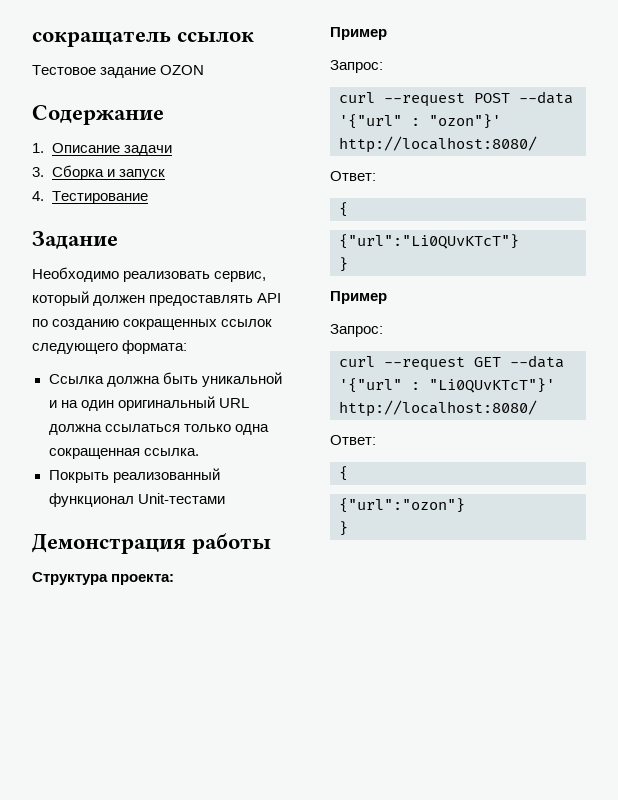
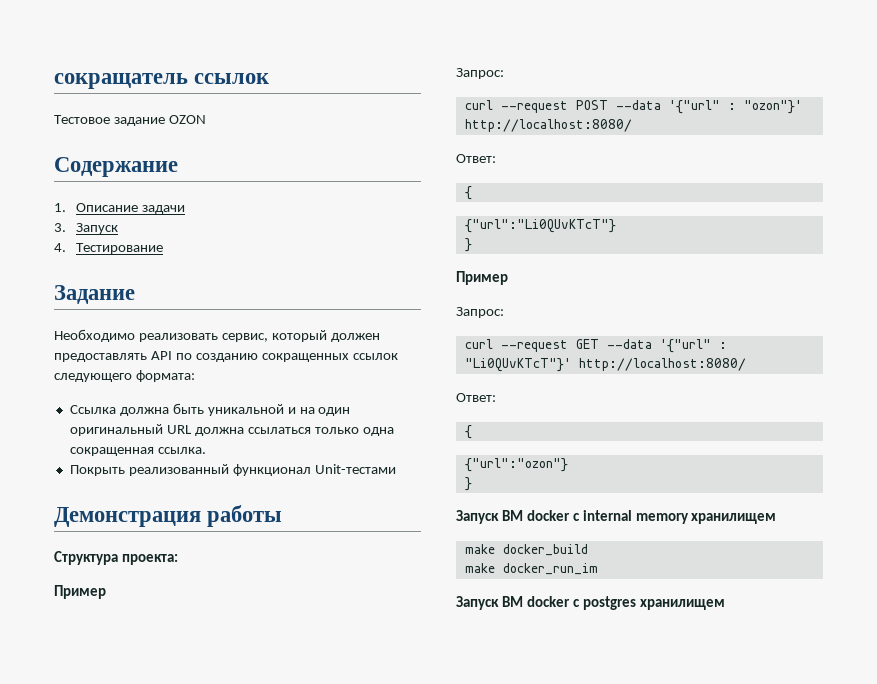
- 3. Сборка и запуск
+ 3. Запуск
+ Запуск ВМ docker с internal memory хранилищем
+ make docker_build
+ make docker_run_im
+ Запуск ВМ docker с postgres хранилищем

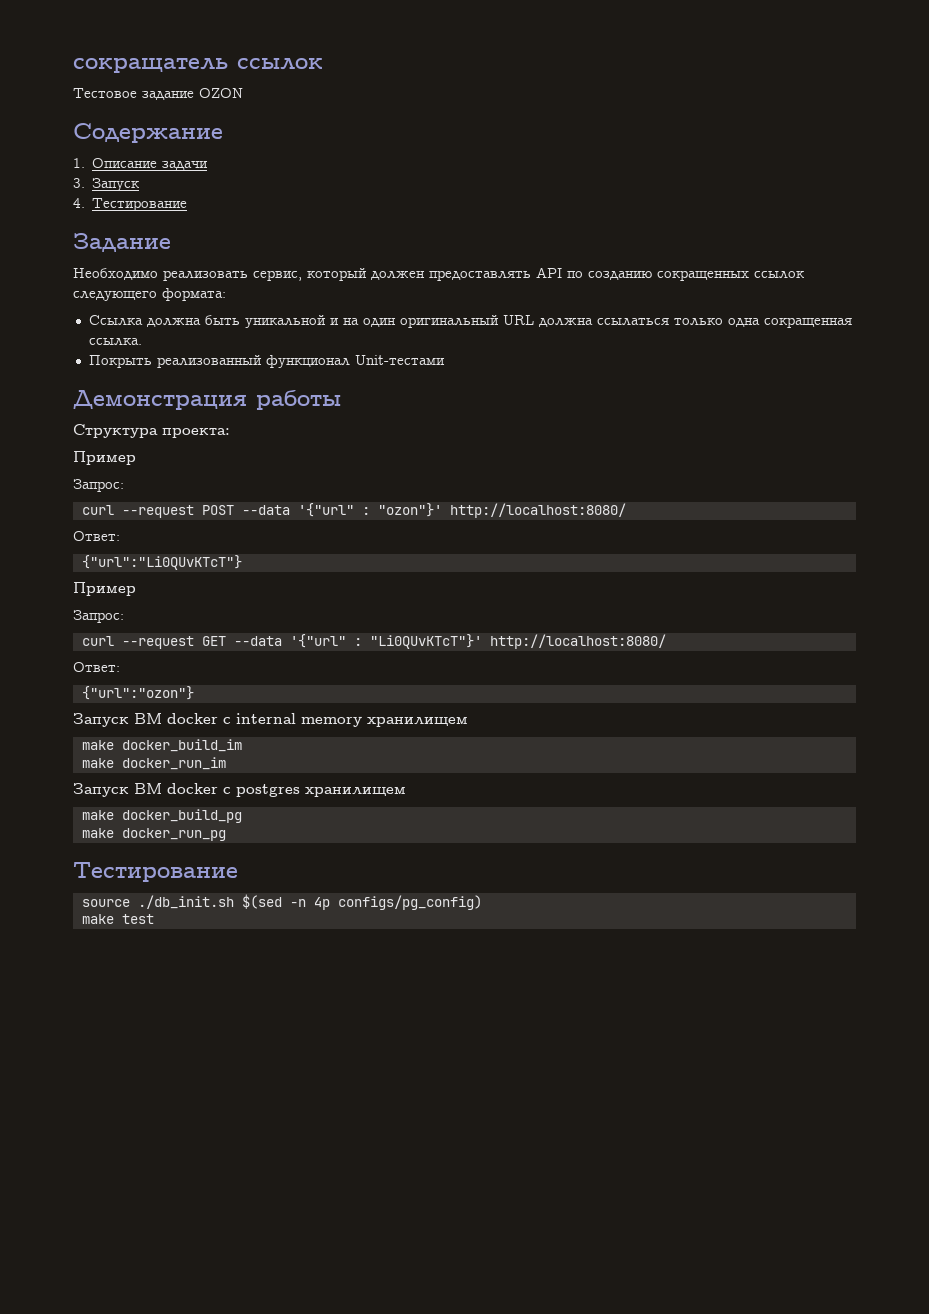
  curl --request POST --data '{"url" : "ozon"}' http://localhost:8080/
  Ответ:
- {
  {"url":"Li0QUvKTcT"}
- }
  curl --request GET --data '{"url" : "Li0QUvKTcT"}' http://localhost:8080/
  Ответ:
- {
  {"url":"ozon"}
- }
- make docker_build
+ make docker_build_im
+ make docker_build_pg
+ make docker_run_pg
+ Тестирование
+ source ./db_init.sh $(sed -n 4p configs/pg_config)
+ make test

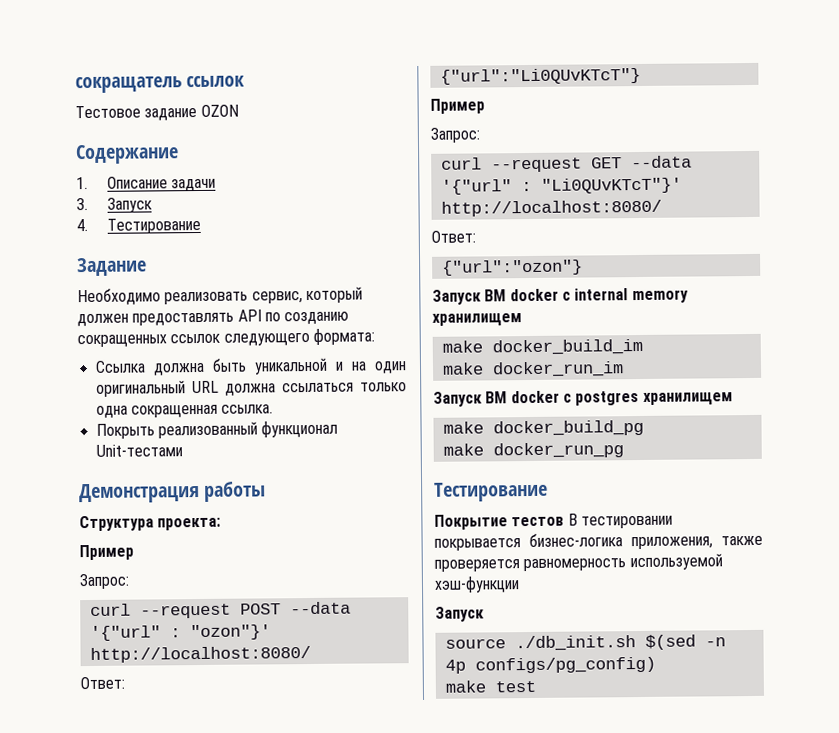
+ Покрытие тестов В тестировании покрывается бизнес-логика приложения, также проверяется равномерность используемой хэш-функции
+ Запуск

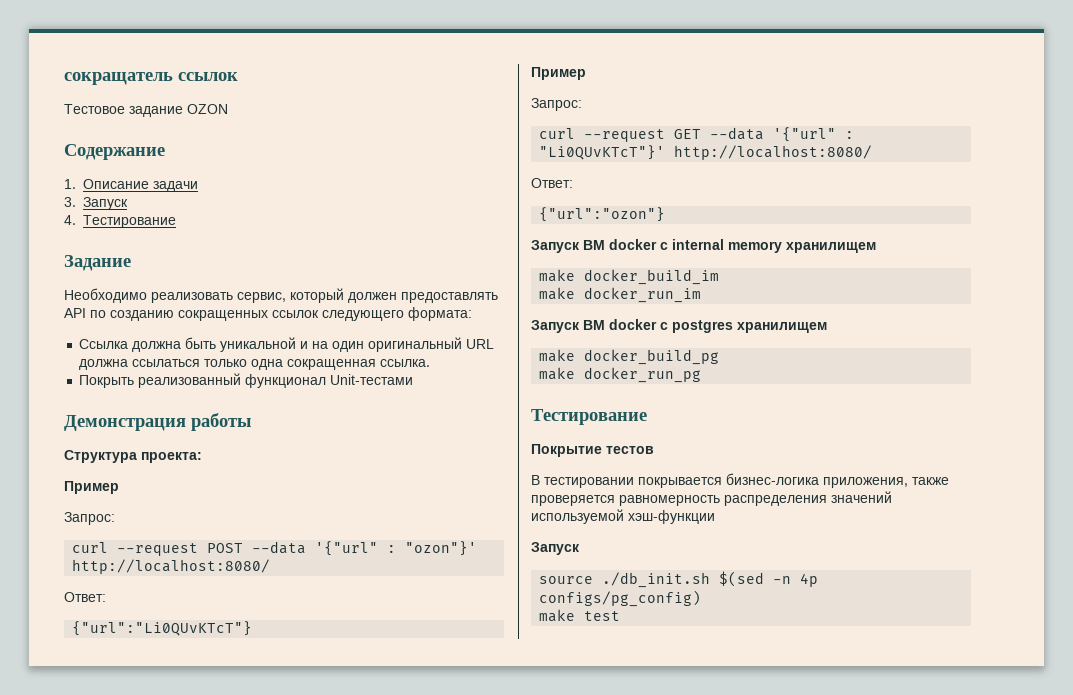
- Покрытие тестов В тестировании покрывается бизнес-логика приложения, также проверяется равномерность используемой хэш-функции
+ Покрытие тестов
+ В тестировании покрывается бизнес-логика приложения, также проверяется равномерность распределения значений используемой хэш-функции

